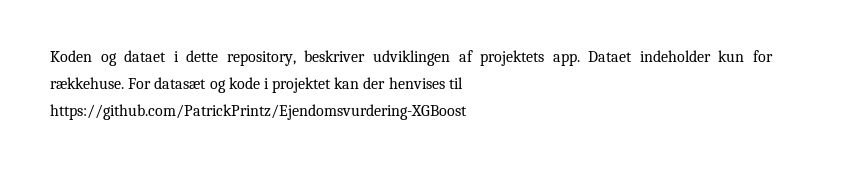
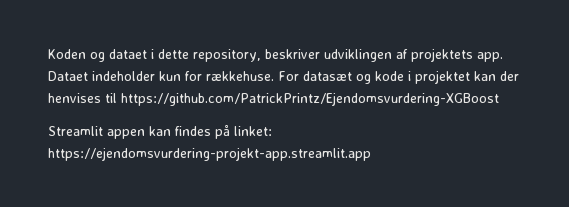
+ Streamlit appen kan findes på linket: https://ejendomsvurdering-projekt-app.streamlit.app

